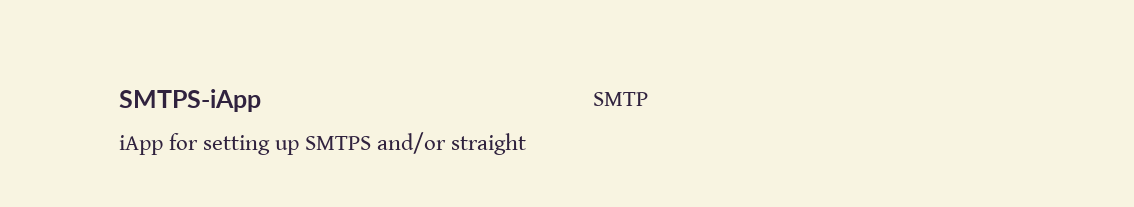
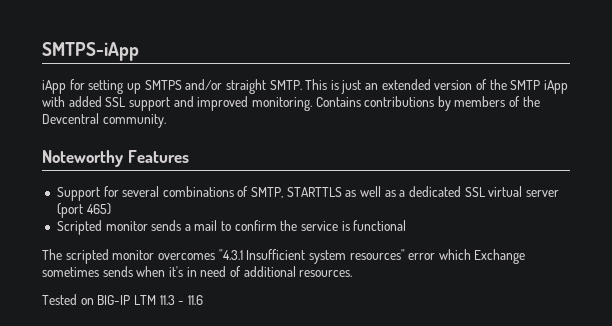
- iApp for setting up SMTPS and/or straight SMTP
+ iApp for setting up SMTPS and/or straight SMTP. This is just an extended version of the SMTP iApp with added SSL support and improved monitoring. Contains contributions by members of the Devcentral community.
+ Noteworthy Features
+ Support for several combinations of SMTP, STARTTLS as well as a dedicated SSL virtual server (port 465)
+ Scripted monitor sends a mail to confirm the service is functional
+ The scripted monitor overcomes "4.3.1 Insufficient system resources" error which Exchange sometimes sends when it's in need of additional resources.
+ Tested on BIG-IP LTM 11.3 - 11.6

